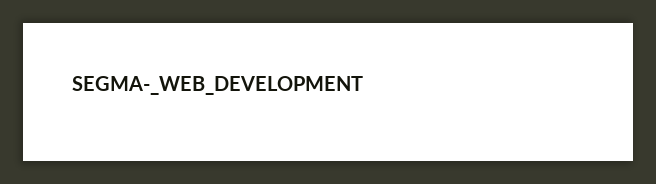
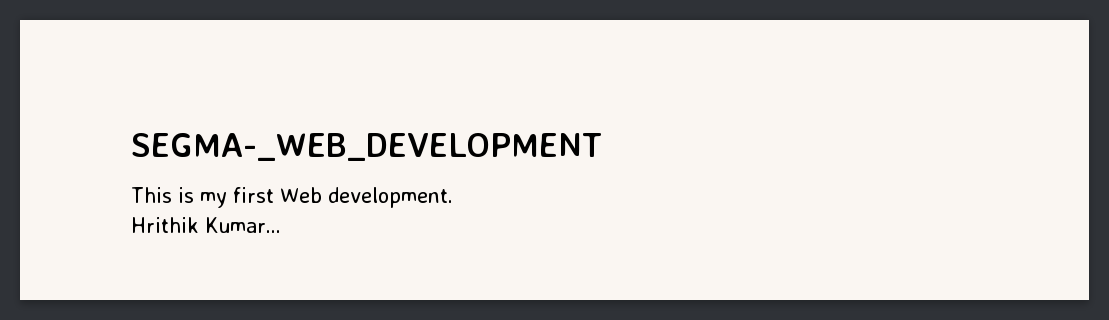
+ This is my first Web development.
+ Hrithik Kumar...

